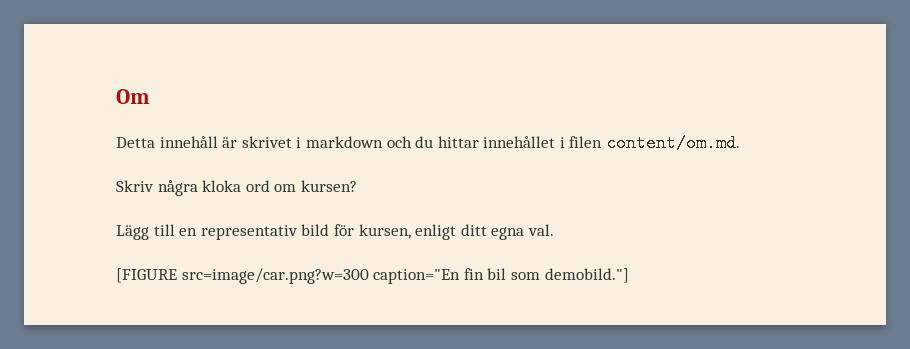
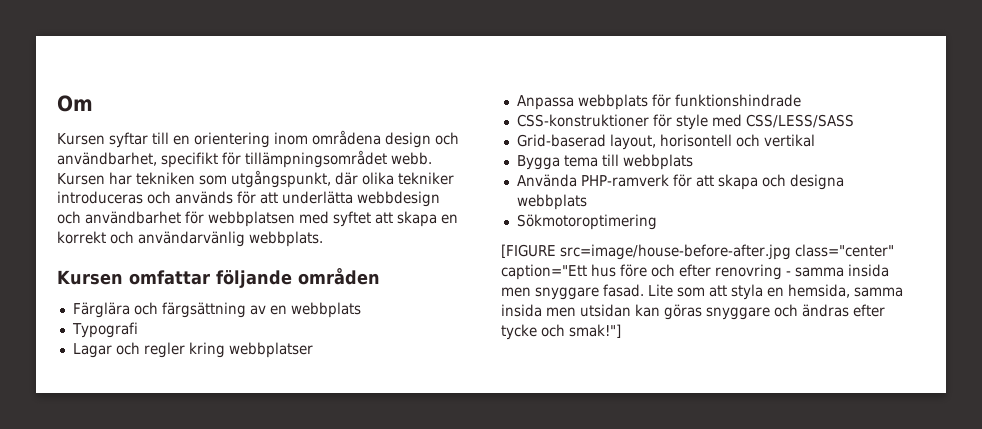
- Detta innehåll är skrivet i markdown och du hittar innehållet i filen content/om.md.
- Skriv några kloka ord om kursen?
- Lägg till en representativ bild för kursen, enligt ditt egna val.
- [FIGURE src=image/car.png?w=300 caption="En fin bil som demobild."]
+ Kursen syftar till en orientering inom områdena design och användbarhet, specifikt för tillämpningsområdet webb. Kursen har tekniken som utgångspunkt, där olika tekniker introduceras och används för att underlätta webbdesign och användbarhet för webbplatsen med syftet att skapa en korrekt och användarvänlig webbplats.
+ Kursen omfattar följande områden
+ Färglära och färgsättning av en webbplats
+ Typografi
+ Lagar och regler kring webbplatser
+ Anpassa webbplats för funktionshindrade
+ CSS-konstruktioner för style med CSS/LESS/SASS
+ Grid-baserad layout, horisontell och vertikal
+ Bygga tema till webbplats
+ Använda PHP-ramverk för att skapa och designa webbplats
+ Sökmotoroptimering
+ [FIGURE src=image/house-before-after.jpg class="center" caption="Ett hus före och efter renovring - samma insida men snyggare fasad. Lite som att styla en hemsida, samma insida men utsidan kan göras snyggare och ändras efter tycke och smak!"]

